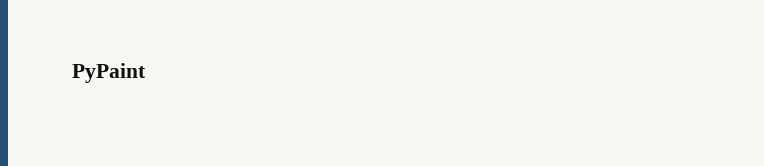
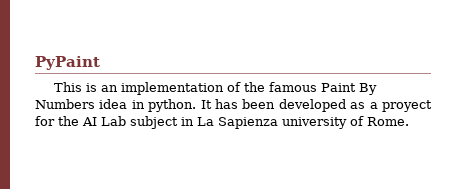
+ This is an implementation of the famous Paint By Numbers idea in python. It has been developed as a proyect for the AI Lab subject in La Sapienza university of Rome.

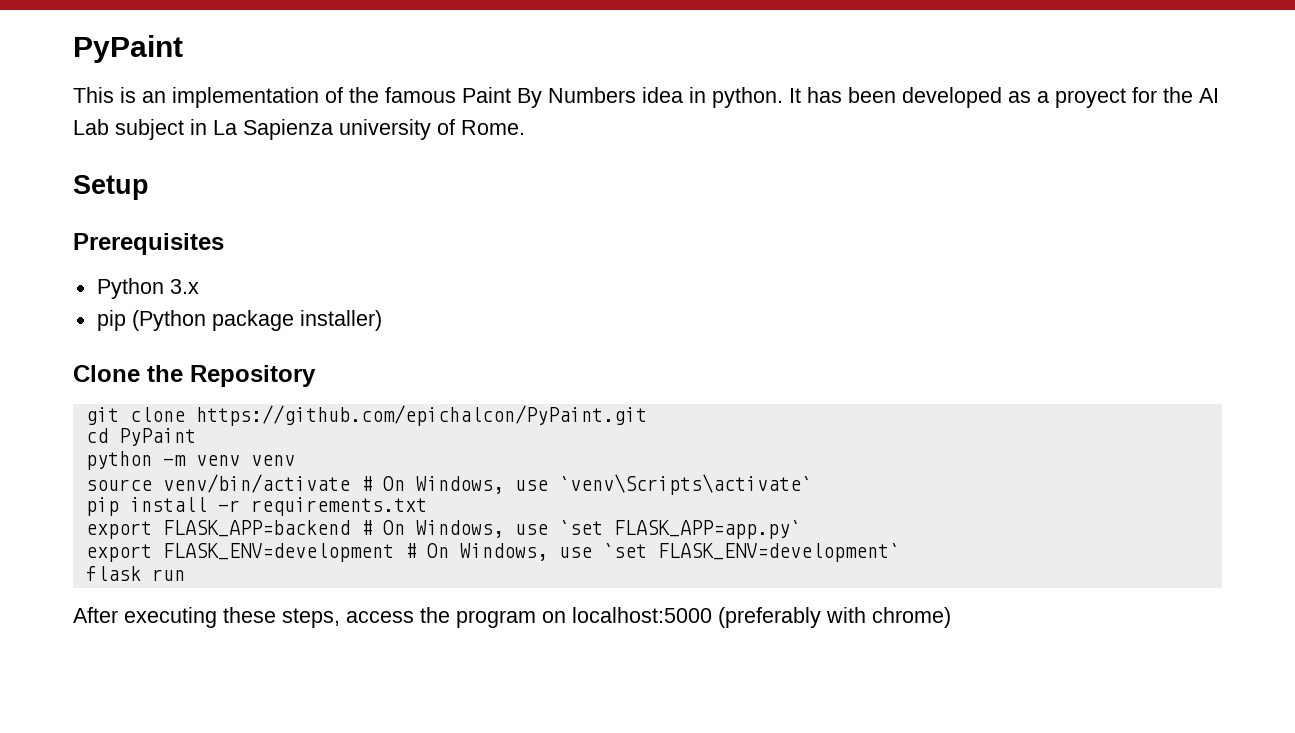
+ Setup
+ Prerequisites
+ Python 3.x
+ pip (Python package installer)
+ Clone the Repository
+ git clone https://github.com/epichalcon/PyPaint.git
+ cd PyPaint
+ python -m venv venv
+ source venv/bin/activate # On Windows, use `venv\Scripts\activate`
+ pip install -r requirements.txt
+ export FLASK_APP=backend # On Windows, use `set FLASK_APP=app.py`
+ export FLASK_ENV=development # On Windows, use `set FLASK_ENV=development`
+ flask run
+ After executing these steps, access the program on localhost:5000 (preferably with chrome)

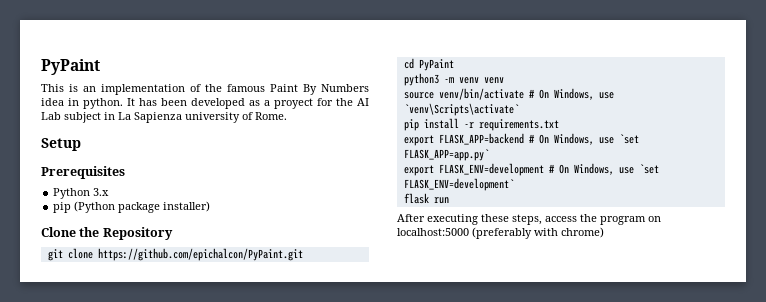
- python -m venv venv
+ python3 -m venv venv

